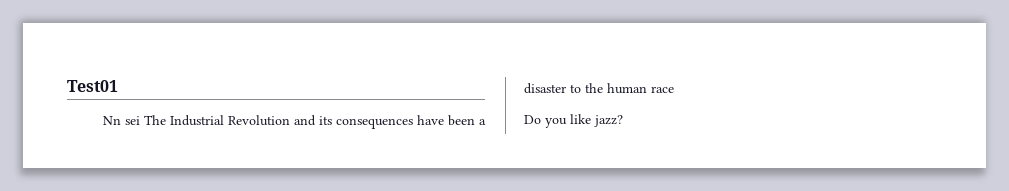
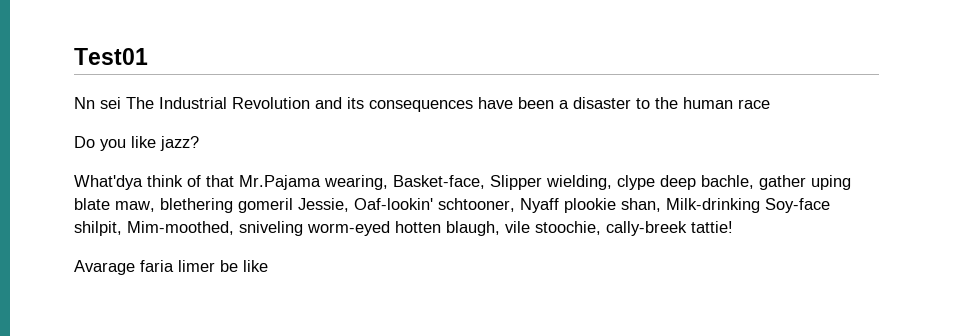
+ What'dya think of that Mr.Pajama wearing, Basket-face, Slipper wielding, clype deep bachle, gather uping blate maw, blethering gomeril Jessie, Oaf-lookin' schtooner, Nyaff plookie shan, Milk-drinking Soy-face shilpit, Mim-moothed, sniveling worm-eyed hotten blaugh, vile stoochie, cally-breek tattie!
+ Avarage faria limer be like

